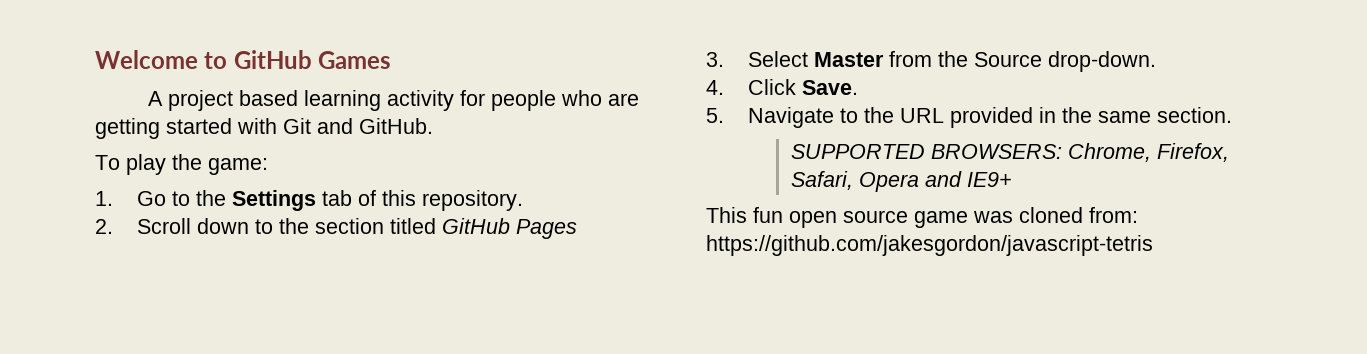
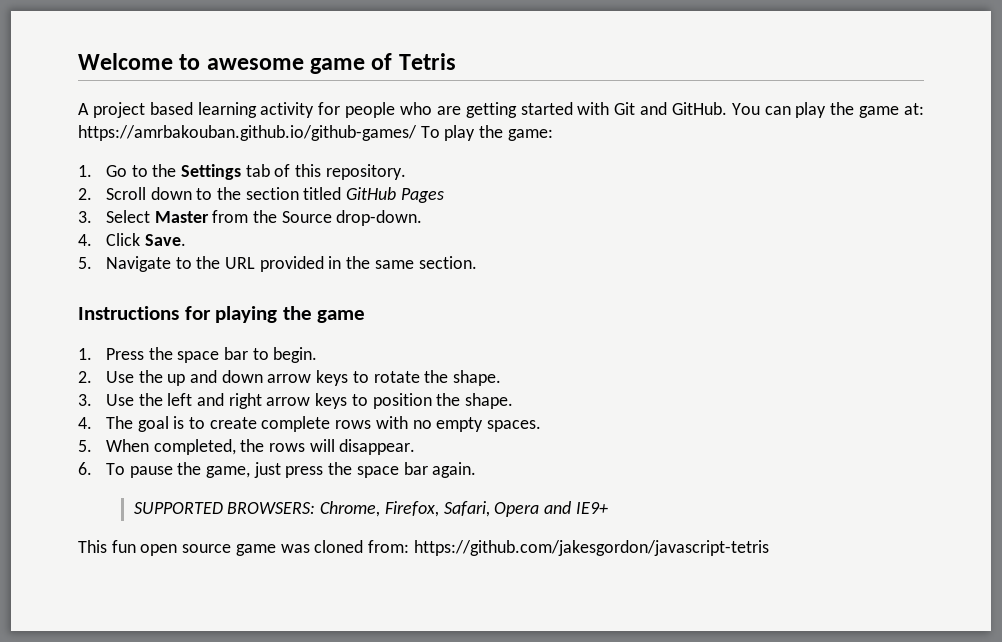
- Welcome to GitHub Games
+ Welcome to awesome game of Tetris
- A project based learning activity for people who are getting started with Git and GitHub.
- To play the game:
+ A project based learning activity for people who are getting started with Git and GitHub. You can play the game at: https://amrbakouban.github.io/github-games/ To play the game:
+ Instructions for playing the game
+ 1. Press the space bar to begin.
+ 2. Use the up and down arrow keys to rotate the shape.
+ 3. Use the left and right arrow keys to position the shape.
+ 4. The goal is to create complete rows with no empty spaces.
+ 5. When completed, the rows will disappear.
+ 6. To pause the game, just press the space bar again.

